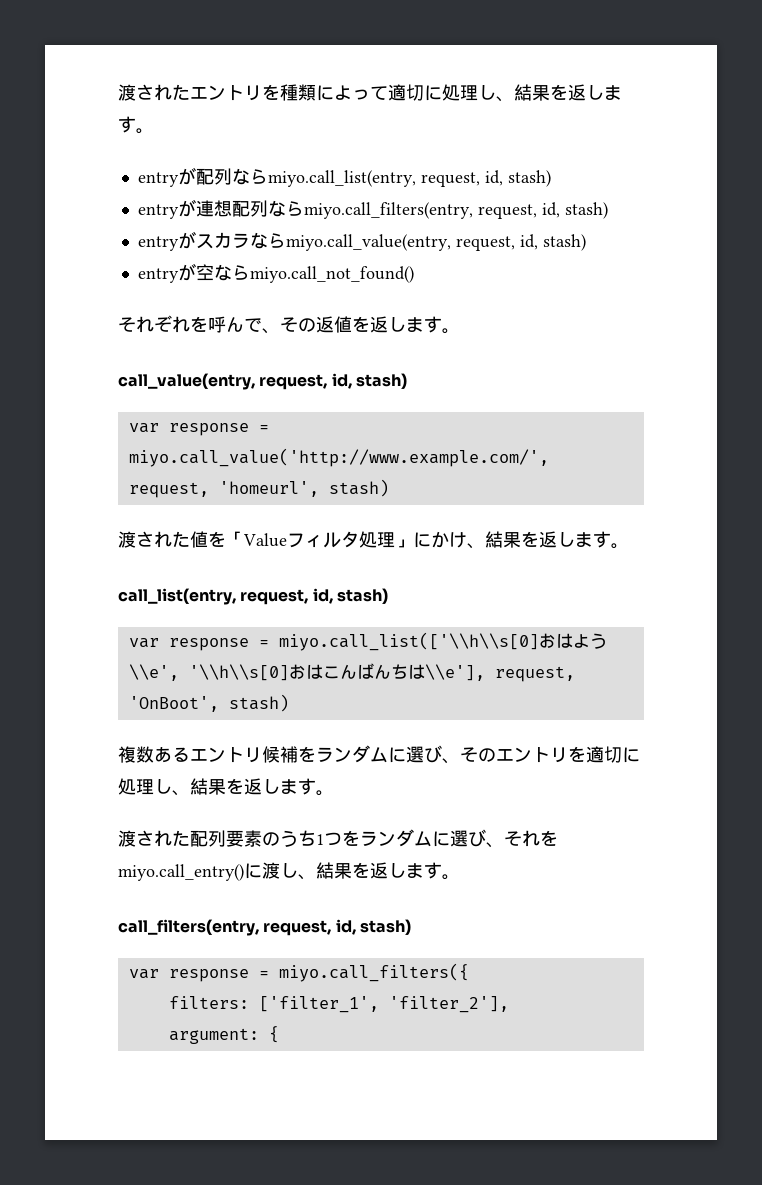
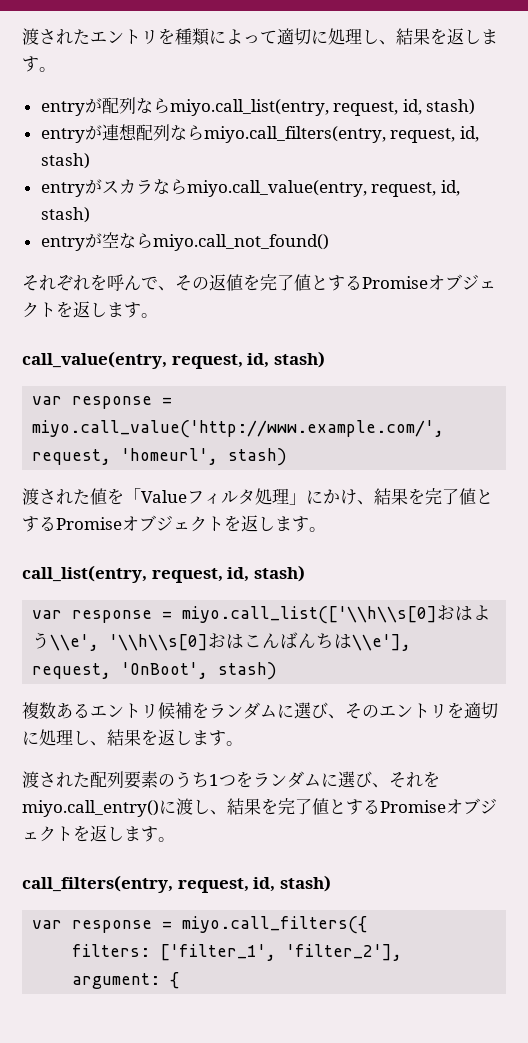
- それぞれを呼んで、その返値を返します。
+ それぞれを呼んで、その返値を完了値とするPromiseオブジェクトを返します。
- 渡された値を「Valueフィルタ処理」にかけ、結果を返します。
+ 渡された値を「Valueフィルタ処理」にかけ、結果を完了値とするPromiseオブジェクトを返します。
- 渡された配列要素のうち1つをランダムに選び、それをmiyo.call_entry()に渡し、結果を返します。
+ 渡された配列要素のうち1つをランダムに選び、それをmiyo.call_entry()に渡し、結果を完了値とするPromiseオブジェクトを返します。

